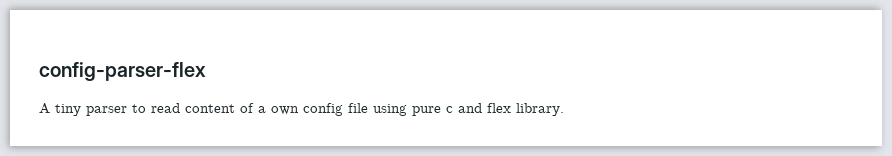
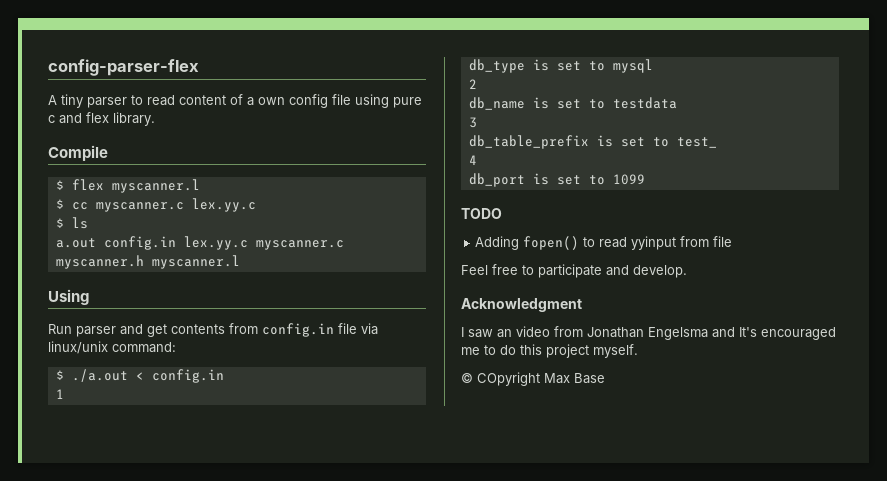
+ Compile
+ $ flex myscanner.l
+ $ cc myscanner.c lex.yy.c
+ $ ls
+ a.out config.in lex.yy.c myscanner.c myscanner.h myscanner.l
+ Using
+ Run parser and get contents from config.in file via linux/unix command:
+ $ ./a.out < config.in
+ 1
+ db_type is set to mysql
+ 2
+ db_name is set to testdata
+ 3
+ db_table_prefix is set to test_
+ 4
+ db_port is set to 1099
+ TODO
+ Adding fopen() to read yyinput from file
+ Feel free to participate and develop.
+ Acknowledgment
+ I saw an video from Jonathan Engelsma and It's encouraged me to do this project myself.
+ © COpyright Max Base

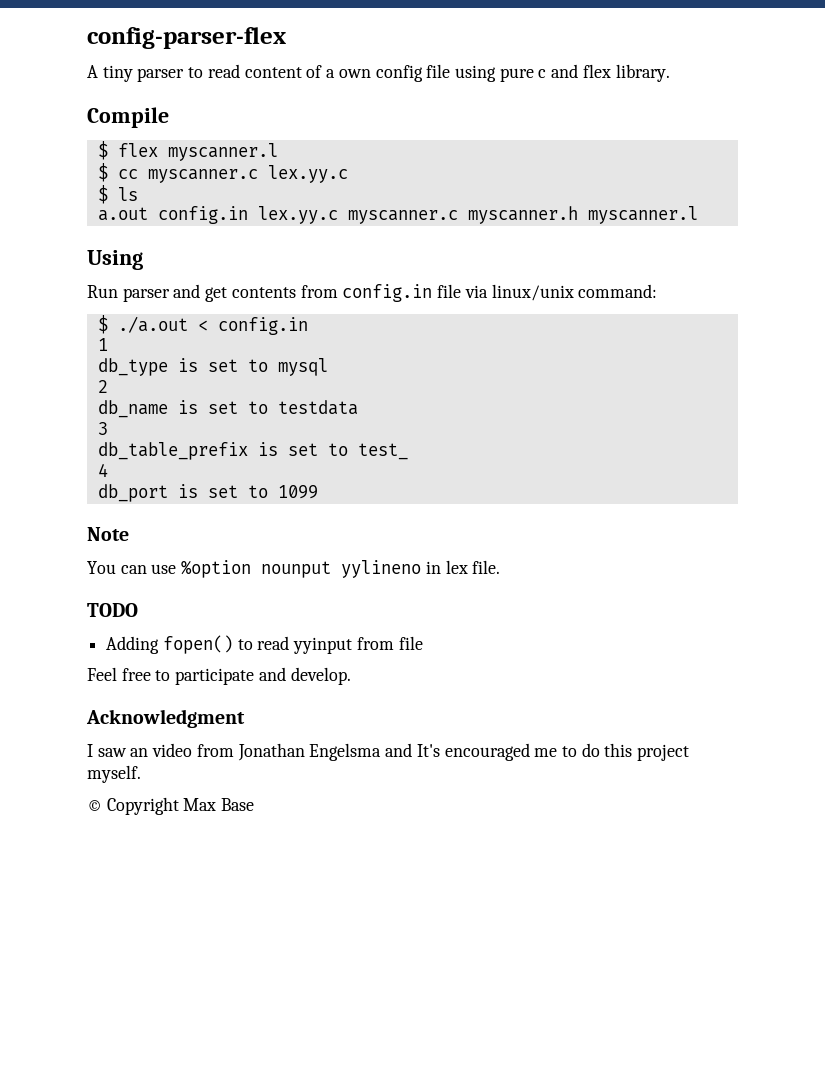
+ Note
+ You can use %option nounput yylineno in lex file.
- © COpyright Max Base
+ © Copyright Max Base

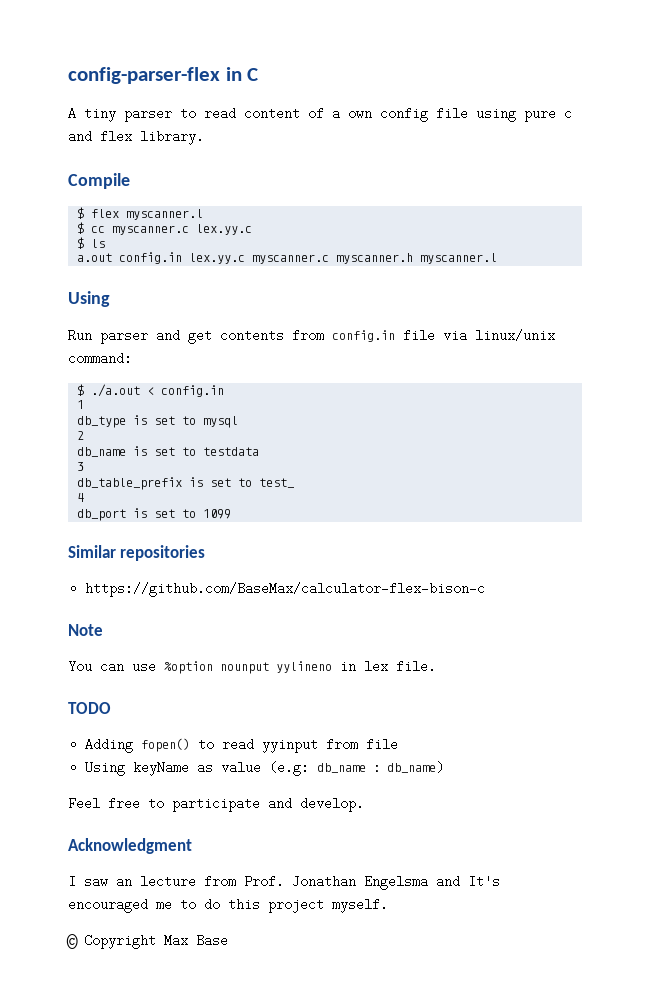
- config-parser-flex
+ config-parser-flex in C
+ Similar repositories
+ https://github.com/BaseMax/calculator-flex-bison-c
+ Using keyName as value (e.g: db_name : db_name)
- I saw an video from Jonathan Engelsma and It's encouraged me to do this project myself.
+ I saw an lecture from Prof. Jonathan Engelsma and It's encouraged me to do this project myself.

